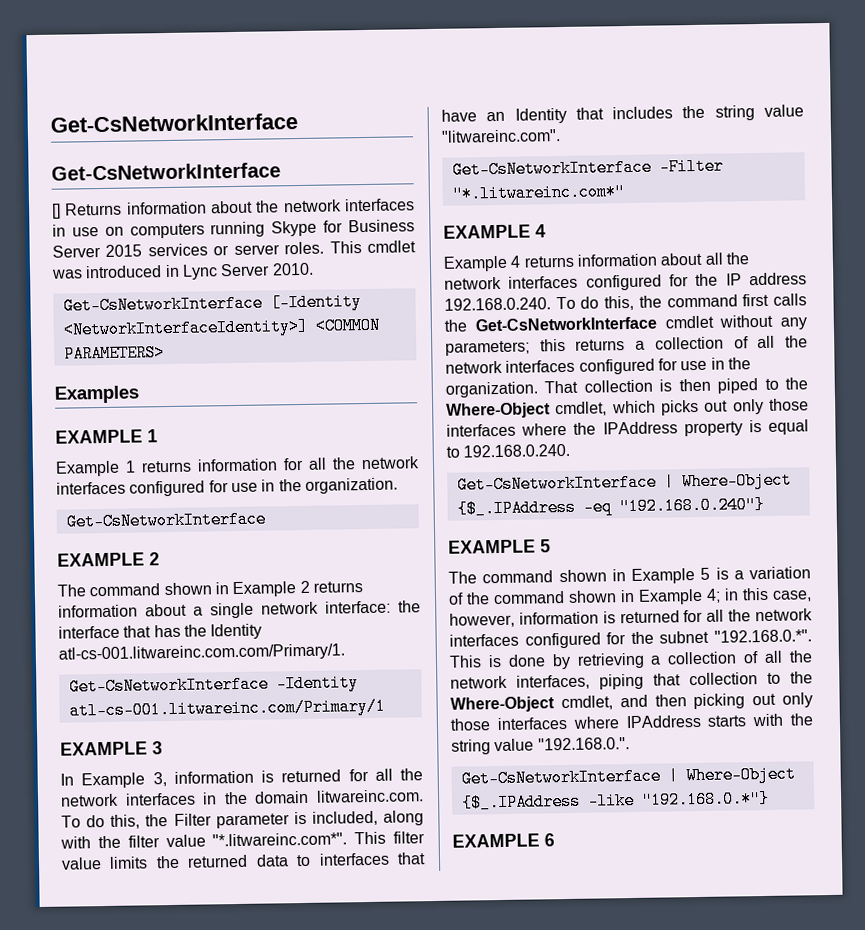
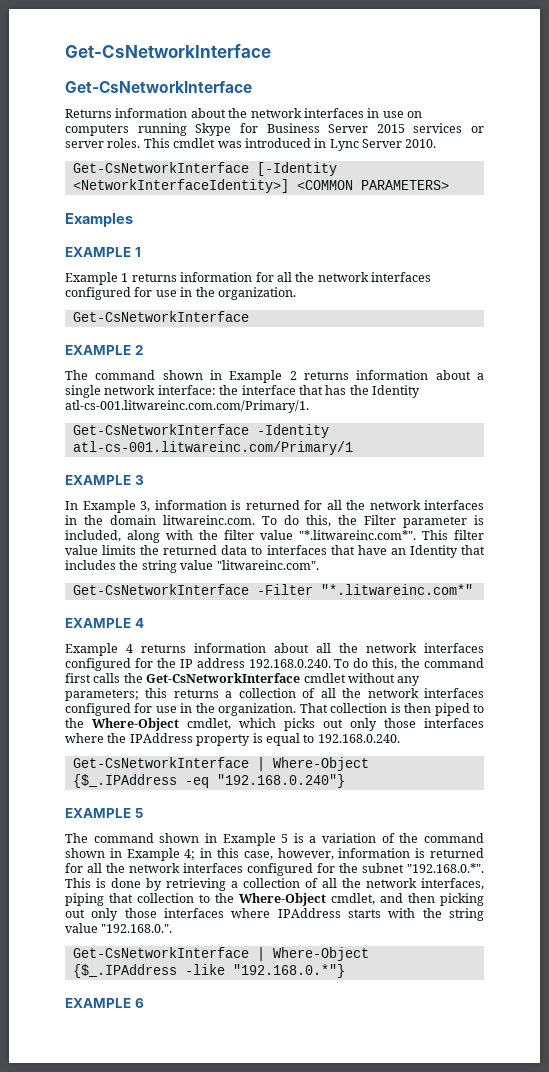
- [] Returns information about the network interfaces in use on computers running Skype for Business Server 2015 services or server roles.
+ Returns information about the network interfaces in use on computers running Skype for Business Server 2015 services or server roles.

